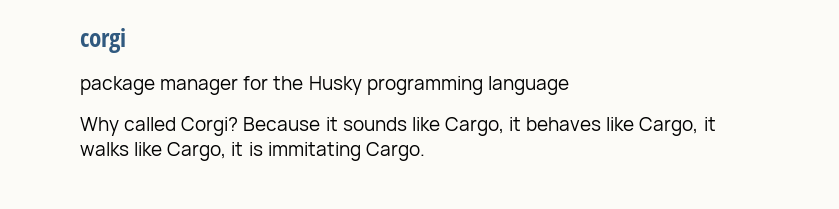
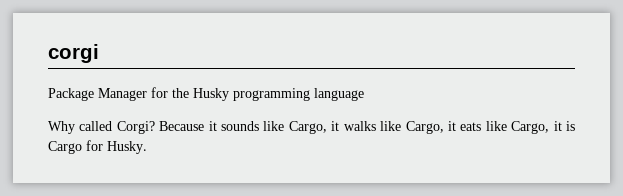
- package manager for the Husky programming language
+ Package Manager for the Husky programming language
- Because it sounds like Cargo, it behaves like Cargo, it walks like Cargo, it is immitating Cargo.
+ Because it sounds like Cargo, it walks like Cargo, it eats like Cargo, it is Cargo for Husky.

